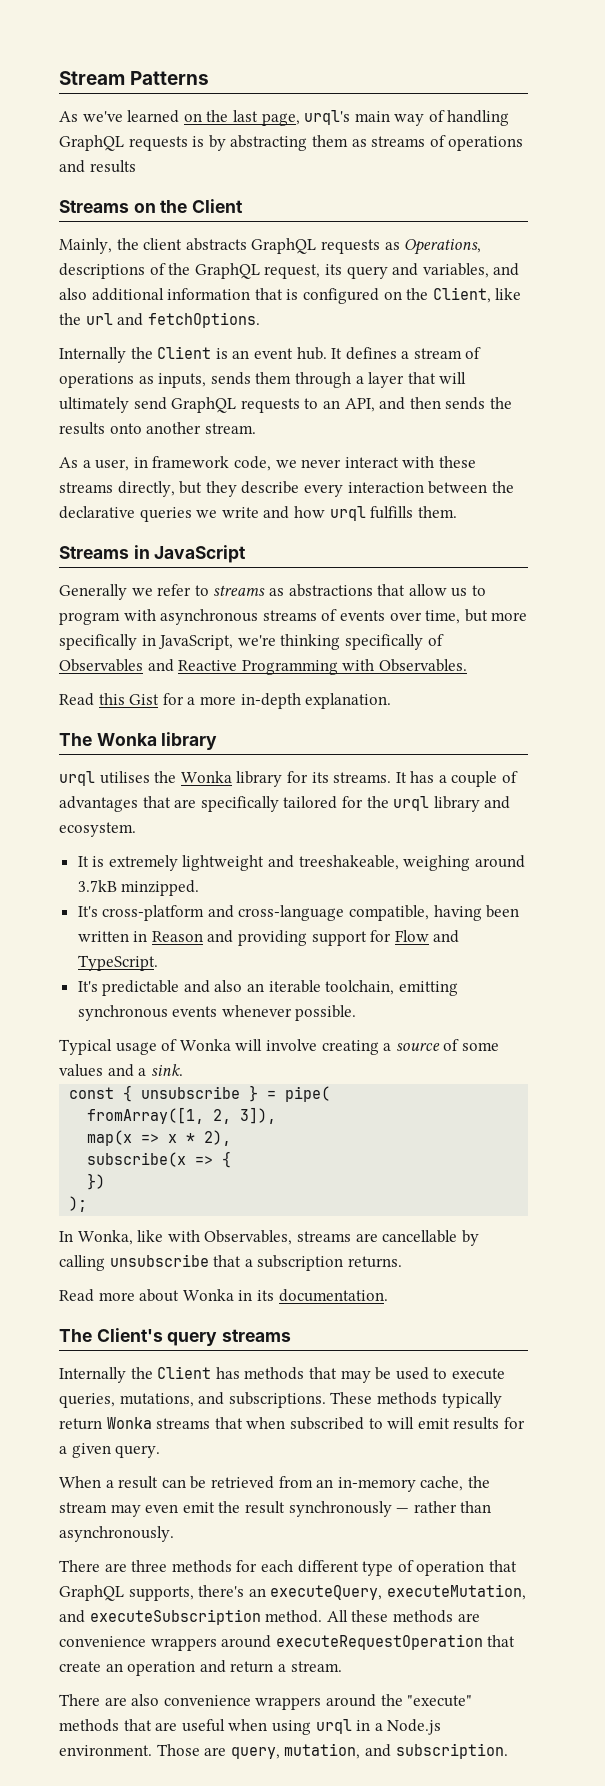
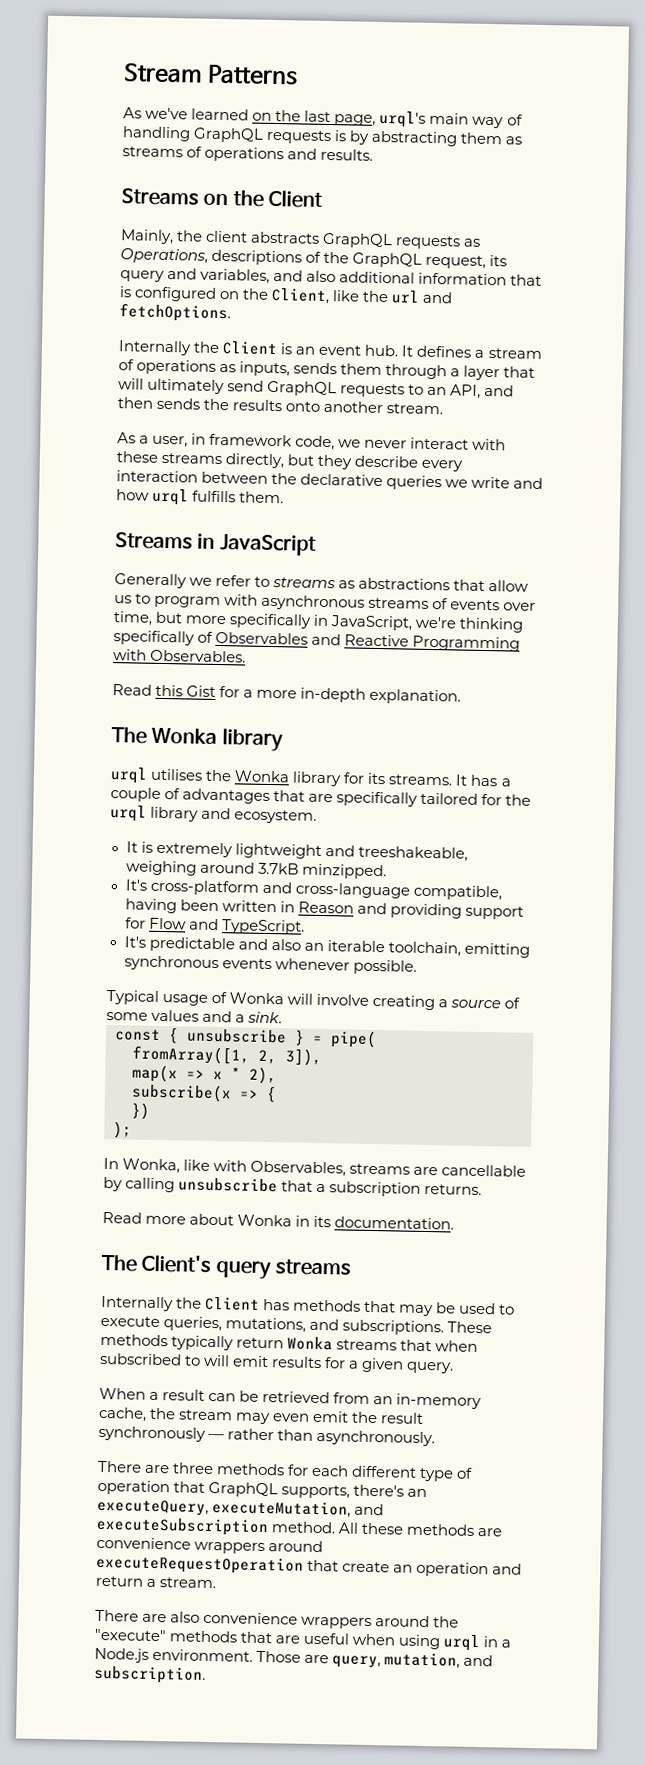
- As we've learned on the last page, urql's main way of handling GraphQL requests is by abstracting them as streams of operations and results
+ As we've learned on the last page, urql's main way of handling GraphQL requests is by abstracting them as streams of operations and results.

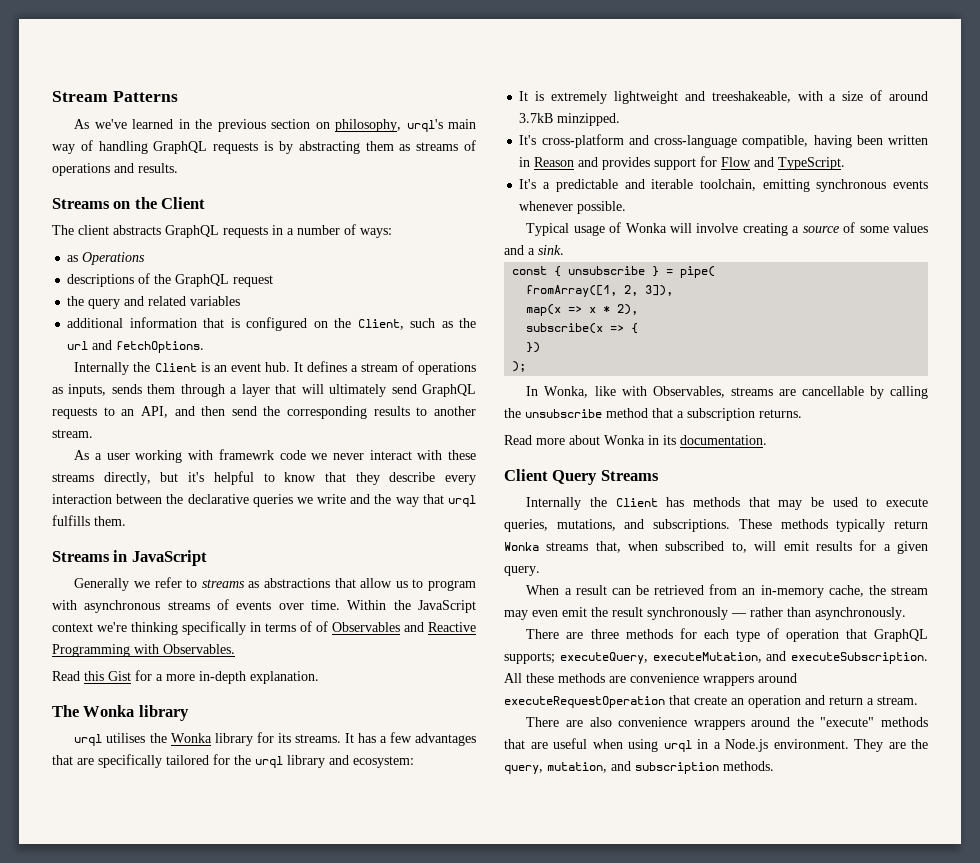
- As we've learned on the last page, urql's main way of handling GraphQL requests is by abstracting them as streams of operations and results.
+ As we've learned in the previous section on philosophy, urql's main way of handling GraphQL requests is by abstracting them as streams of operations and results.
- Mainly, the client abstracts GraphQL requests as Operations, descriptions of the GraphQL request, its query and variables, and also additional information that is configured on the Client, like the url and fetchOptions.
+ The client abstracts GraphQL requests in a number of ways:
+ as Operations
+ descriptions of the GraphQL request
+ the query and related variables
+ additional information that is configured on the Client, such as the url and fetchOptions.
- It defines a stream of operations as inputs, sends them through a layer that will ultimately send GraphQL requests to an API, and then sends the results onto another stream.
+ It defines a stream of operations as inputs, sends them through a layer that will ultimately send GraphQL requests to an API, and then send the corresponding results to another stream.
- As a user, in framework code, we never interact with these streams directly, but they describe every interaction between the declarative queries we write and how urql fulfills them.
+ As a user working with framewrk code we never interact with these streams directly, but it's helpful to know that they describe every interaction between the declarative queries we write and the way that urql fulfills them.
- Generally we refer to streams as abstractions that allow us to program with asynchronous streams of events over time, but more specifically in JavaScript, we're thinking specifically of Observables and Reactive Programming with Observables.
+ Generally we refer to streams as abstractions that allow us to program with asynchronous streams of events over time. Within the JavaScript context we're thinking specifically in terms of of Observables and Reactive Programming with Observables.
- It has a couple of advantages that are specifically tailored for the urql library and ecosystem.
+ It has a few advantages that are specifically tailored for the urql library and ecosystem:
- It is extremely lightweight and treeshakeable, weighing around 3.7kB minzipped.
+ It is extremely lightweight and treeshakeable, with a size of around 3.7kB minzipped.
- It's cross-platform and cross-language compatible, having been written in Reason and providing support for Flow and TypeScript.
+ It's cross-platform and cross-language compatible, having been written in Reason and provides support for Flow and TypeScript.
- It's predictable and also an iterable toolchain, emitting synchronous events whenever possible.
+ It's a predictable and iterable toolchain, emitting synchronous events whenever possible.
- In Wonka, like with Observables, streams are cancellable by calling unsubscribe that a subscription returns.
+ In Wonka, like with Observables, streams are cancellable by calling the unsubscribe method that a subscription returns.
- The Client's query streams
+ Client Query Streams
- These methods typically return Wonka streams that when subscribed to will emit results for a given query.
+ These methods typically return Wonka streams that, when subscribed to, will emit results for a given query.
- There are three methods for each different type of operation that GraphQL supports, there's an executeQuery, executeMutation, and executeSubscription method.
+ There are three methods for each type of operation that GraphQL supports; executeQuery, executeMutation, and executeSubscription.
- Those are query, mutation, and subscription.
+ They are the query, mutation, and subscription methods.

